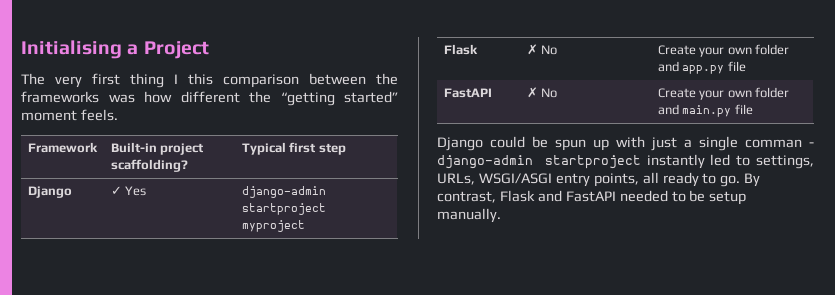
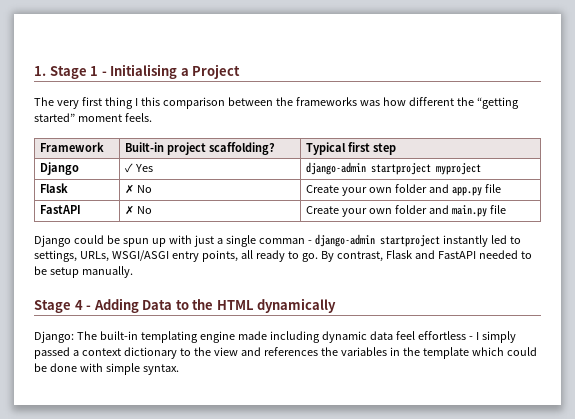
- Initialising a Project
+ 1. Stage 1 - Initialising a Project
+ Stage 4 - Adding Data to the HTML dynamically
+ Django: The built-in templating engine made including dynamic data feel effortless - I simply passed a context dictionary to the view and references the variables in the template which could be done with simple syntax.

